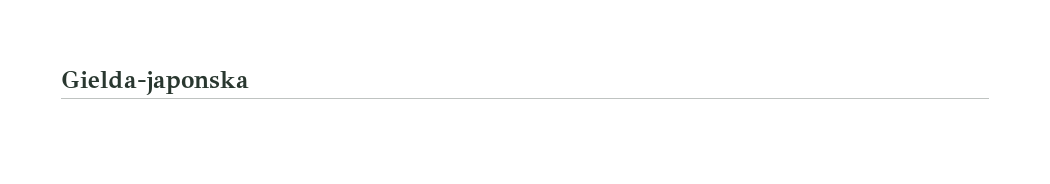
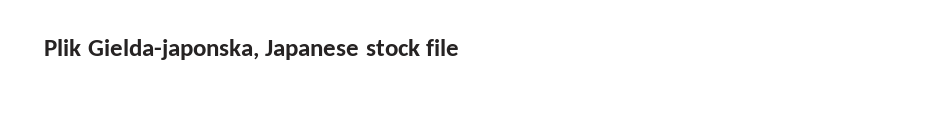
- Gielda-japonska
+ Plik Gielda-japonska, Japanese stock file

